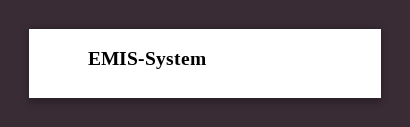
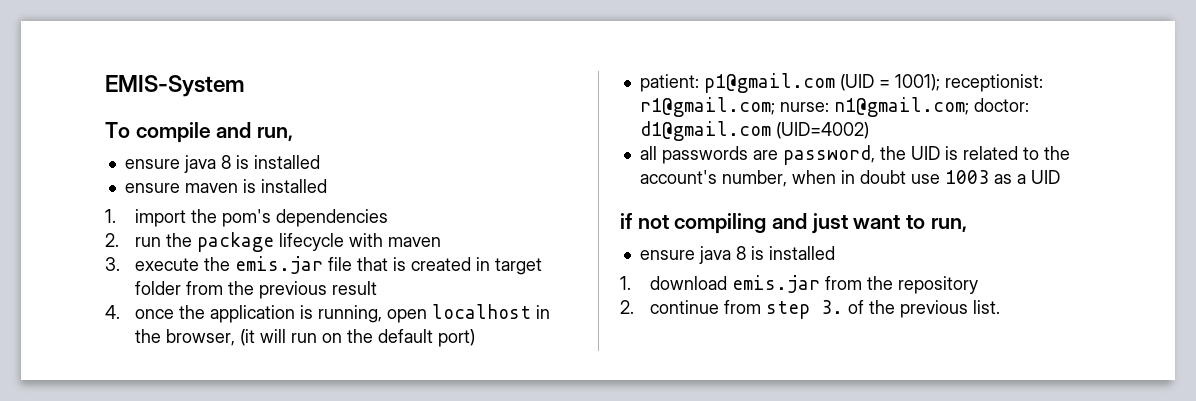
+ To compile and run,
+ ensure java 8 is installed
+ ensure maven is installed
+ 1. import the pom's dependencies
+ 2. run the package lifecycle with maven
+ 3. execute the emis.jar file that is created in target folder from the previous result
+ 4. once the application is running, open localhost in the browser, (it will run on the default port)
+ patient: p1@gmail.com (UID = 1001); receptionist: r1@gmail.com; nurse: n1@gmail.com; doctor: d1@gmail.com (UID=4002)
+ all passwords are password, the UID is related to the account's number, when in doubt use 1003 as a UID
+ if not compiling and just want to run,
+ ensure java 8 is installed
+ 1. download emis.jar from the repository
+ 2. continue from step 3. of the previous list.

